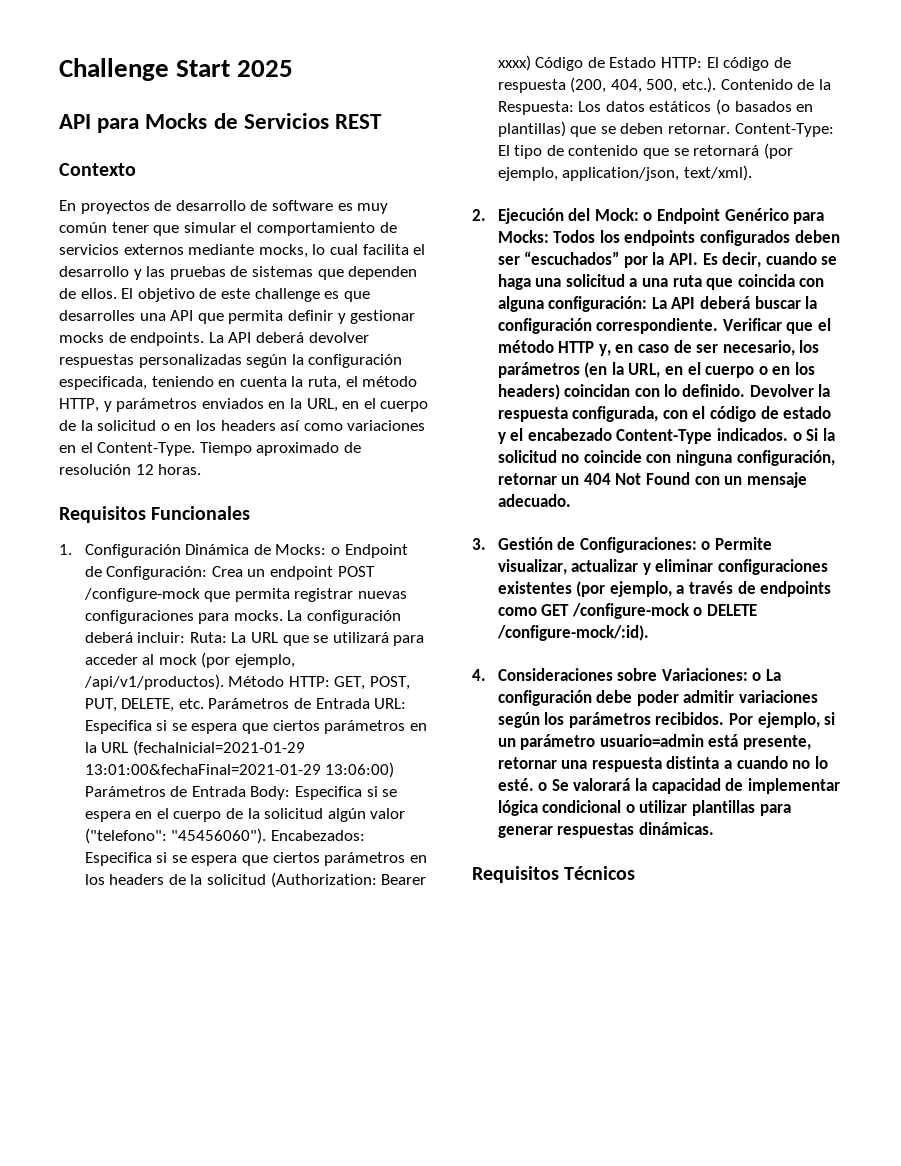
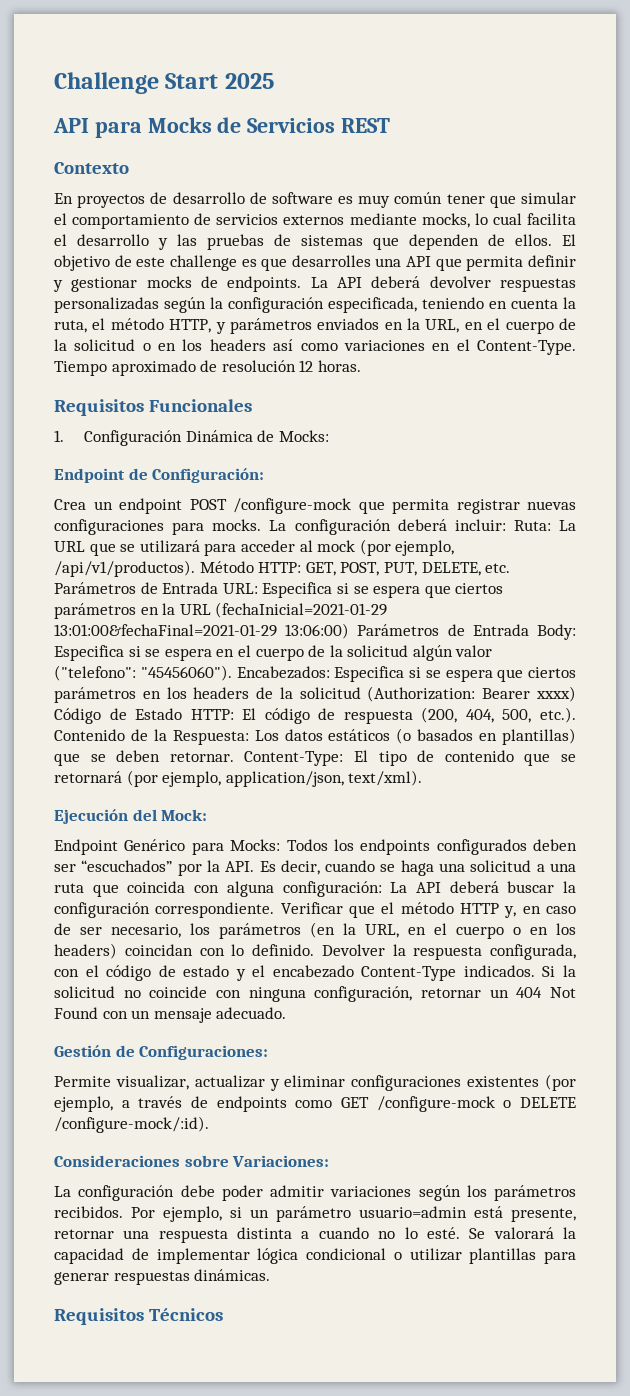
- 1. Configuración Dinámica de Mocks: o Endpoint de Configuración: Crea un endpoint POST /configure-mock que permita registrar nuevas configuraciones para mocks.
+ 1. Configuración Dinámica de Mocks:
+ Endpoint de Configuración:
+ Crea un endpoint POST /configure-mock que permita registrar nuevas configuraciones para mocks.
- 2. Ejecución del Mock: o Endpoint Genérico para Mocks: Todos los endpoints configurados deben ser “escuchados” por la API. Es decir, cuando se haga una solicitud a una ruta que coincida con alguna configuración: La API deberá buscar la configuración correspondiente.
+ Ejecución del Mock:
+ Endpoint Genérico para Mocks: Todos los endpoints configurados deben ser “escuchados” por la API. Es decir, cuando se haga una solicitud a una ruta que coincida con alguna configuración: La API deberá buscar la configuración correspondiente.
- Devolver la respuesta configurada, con el código de estado y el encabezado Content-Type indicados. o Si la solicitud no coincide con ninguna configuración, retornar un 404 Not Found con un mensaje adecuado.
+ Devolver la respuesta configurada, con el código de estado y el encabezado Content-Type indicados. Si la solicitud no coincide con ninguna configuración, retornar un 404 Not Found con un mensaje adecuado.
- 3. Gestión de Configuraciones: o Permite visualizar, actualizar y eliminar configuraciones existentes (por ejemplo, a través de endpoints como GET /configure-mock o DELETE /configure-mock/:id).
+ Gestión de Configuraciones:
+ Permite visualizar, actualizar y eliminar configuraciones existentes (por ejemplo, a través de endpoints como GET /configure-mock o DELETE /configure-mock/:id).
- 4. Consideraciones sobre Variaciones: o La configuración debe poder admitir variaciones según los parámetros recibidos.
+ Consideraciones sobre Variaciones:
+ La configuración debe poder admitir variaciones según los parámetros recibidos.
- Por ejemplo, si un parámetro usuario=admin está presente, retornar una respuesta distinta a cuando no lo esté. o Se valorará la capacidad de implementar lógica condicional o utilizar plantillas para generar respuestas dinámicas.
+ Por ejemplo, si un parámetro usuario=admin está presente, retornar una respuesta distinta a cuando no lo esté. Se valorará la capacidad de implementar lógica condicional o utilizar plantillas para generar respuestas dinámicas.

